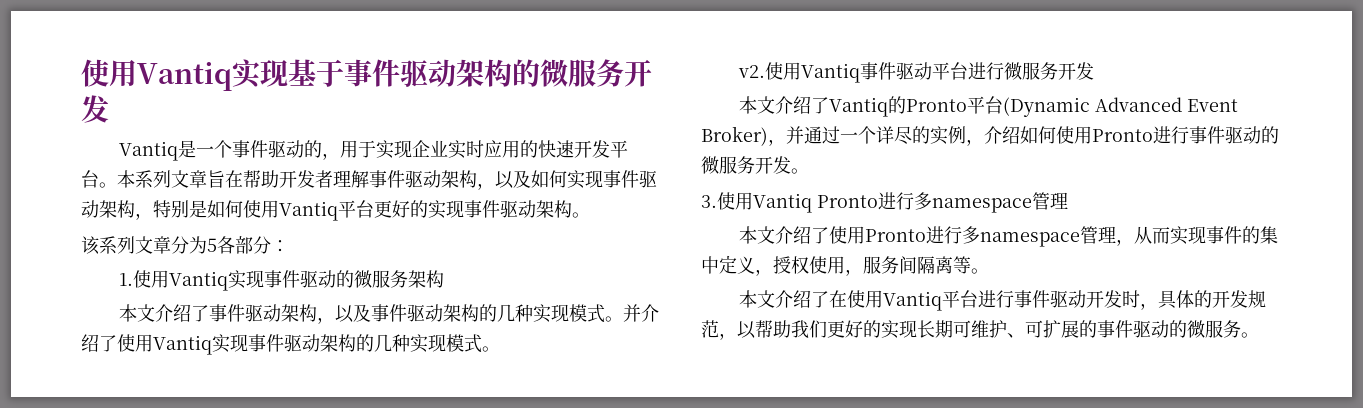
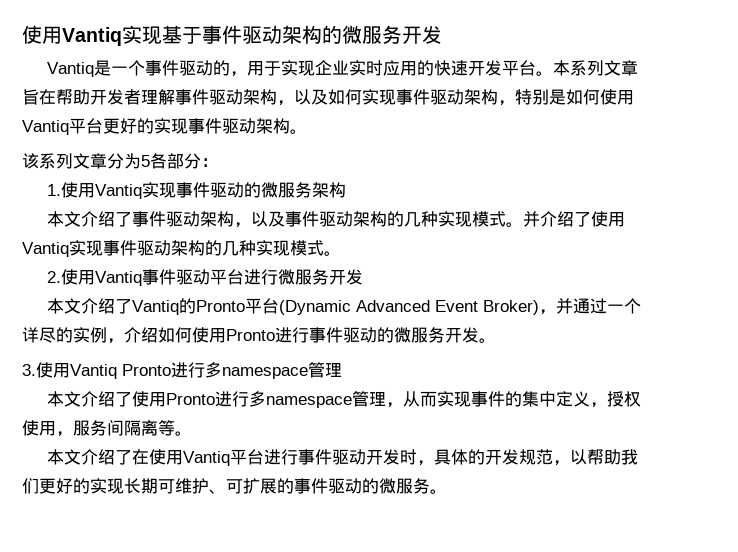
- v2.使用Vantiq事件驱动平台进行微服务开发
+ 2.使用Vantiq事件驱动平台进行微服务开发

